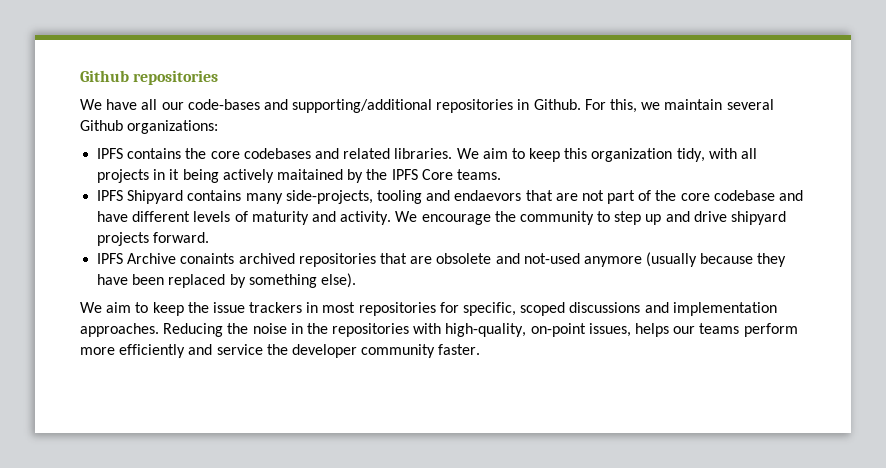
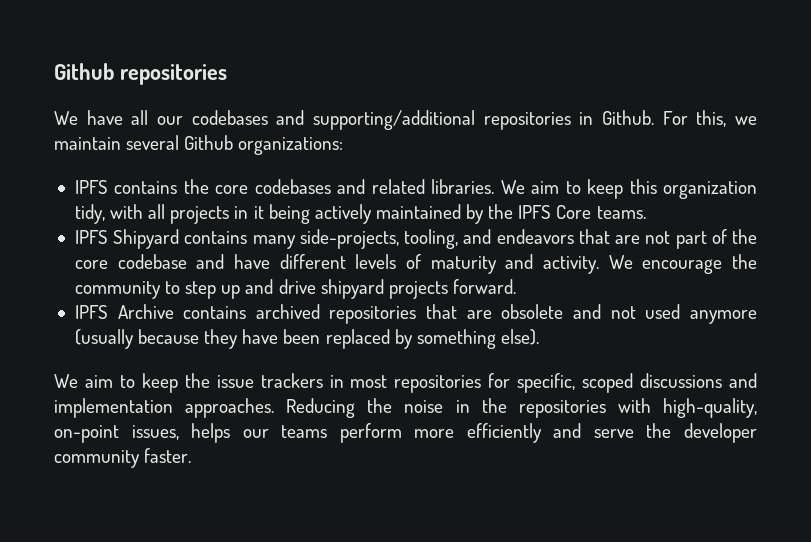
- We have all our code-bases and supporting/additional repositories in Github.
+ We have all our codebases and supporting/additional repositories in Github.
- We aim to keep this organization tidy, with all projects in it being actively maitained by the IPFS Core teams.
+ We aim to keep this organization tidy, with all projects in it being actively maintained by the IPFS Core teams.
- IPFS Shipyard contains many side-projects, tooling and endaevors that are not part of the core codebase and have different levels of maturity and activity.
+ IPFS Shipyard contains many side-projects, tooling, and endeavors that are not part of the core codebase and have different levels of maturity and activity.
- IPFS Archive conaints archived repositories that are obsolete and not-used anymore (usually because they have been replaced by something else).
+ IPFS Archive contains archived repositories that are obsolete and not used anymore (usually because they have been replaced by something else).
- Reducing the noise in the repositories with high-quality, on-point issues, helps our teams perform more efficiently and service the developer community faster.
+ Reducing the noise in the repositories with high-quality, on-point issues, helps our teams perform more efficiently and serve the developer community faster.

